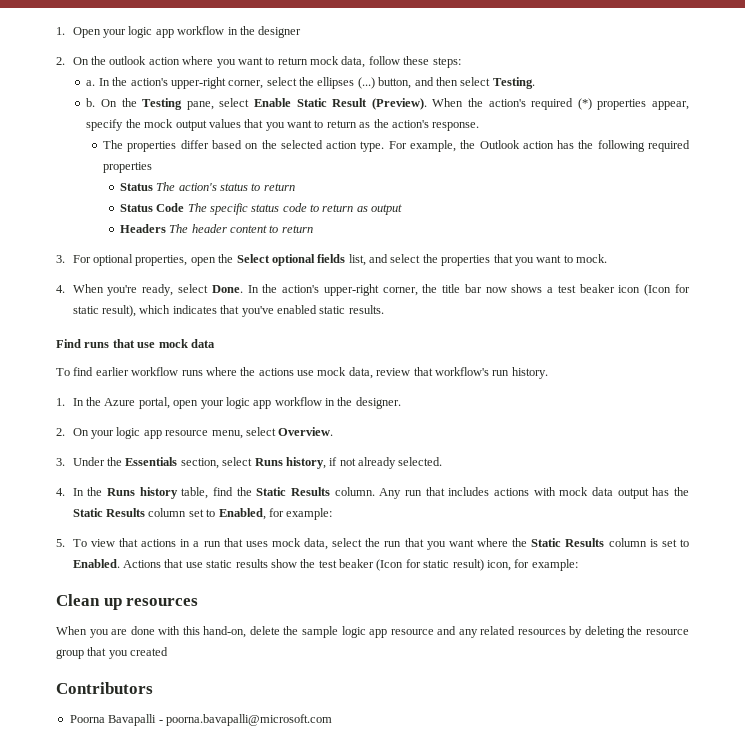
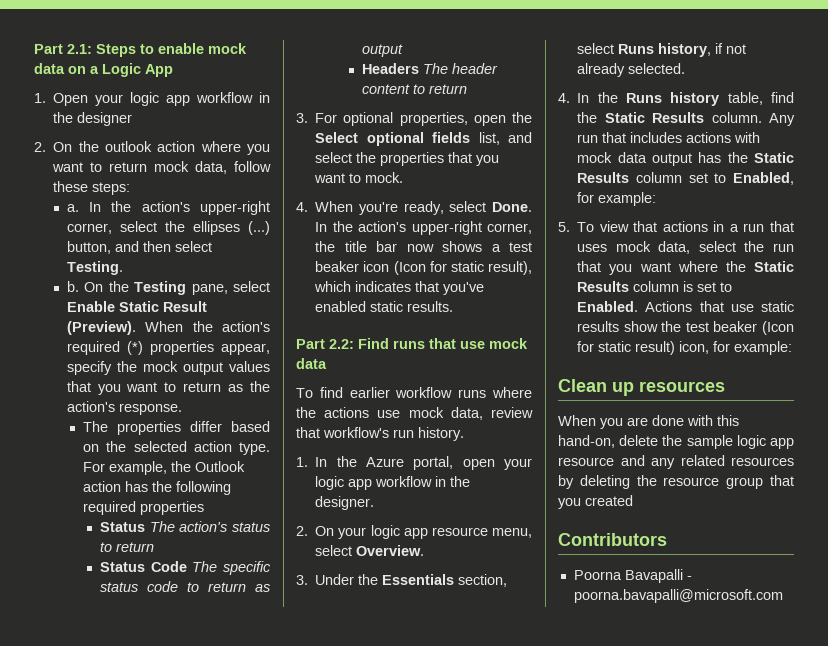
+ Part 2.1: Steps to enable mock data on a Logic App
- Find runs that use mock data
+ Part 2.2: Find runs that use mock data

